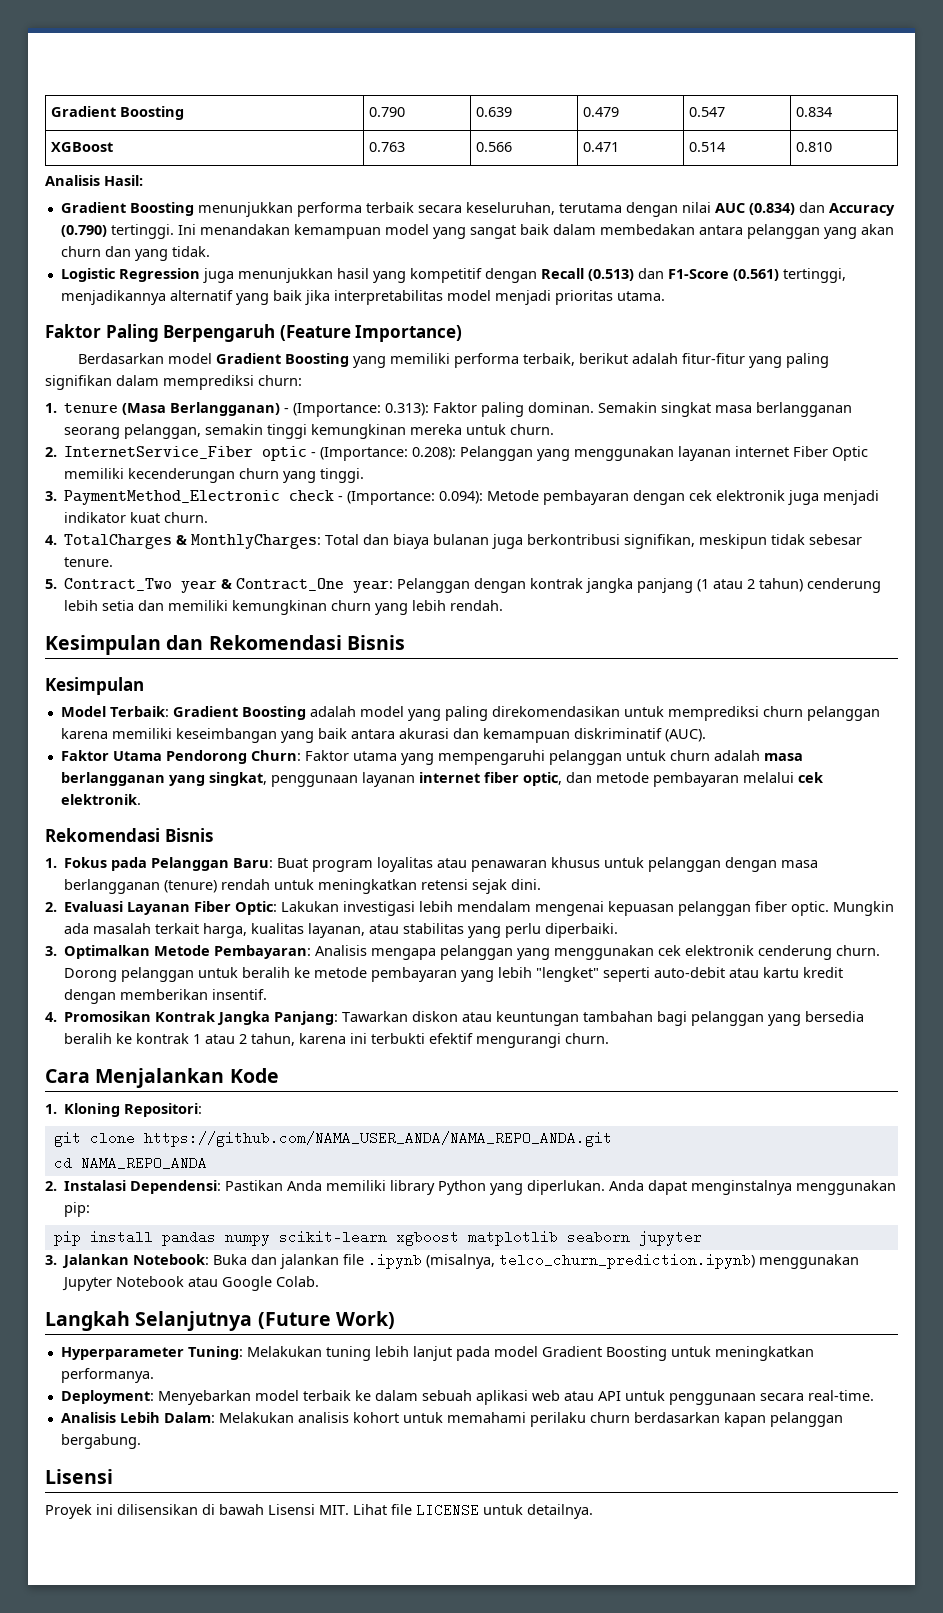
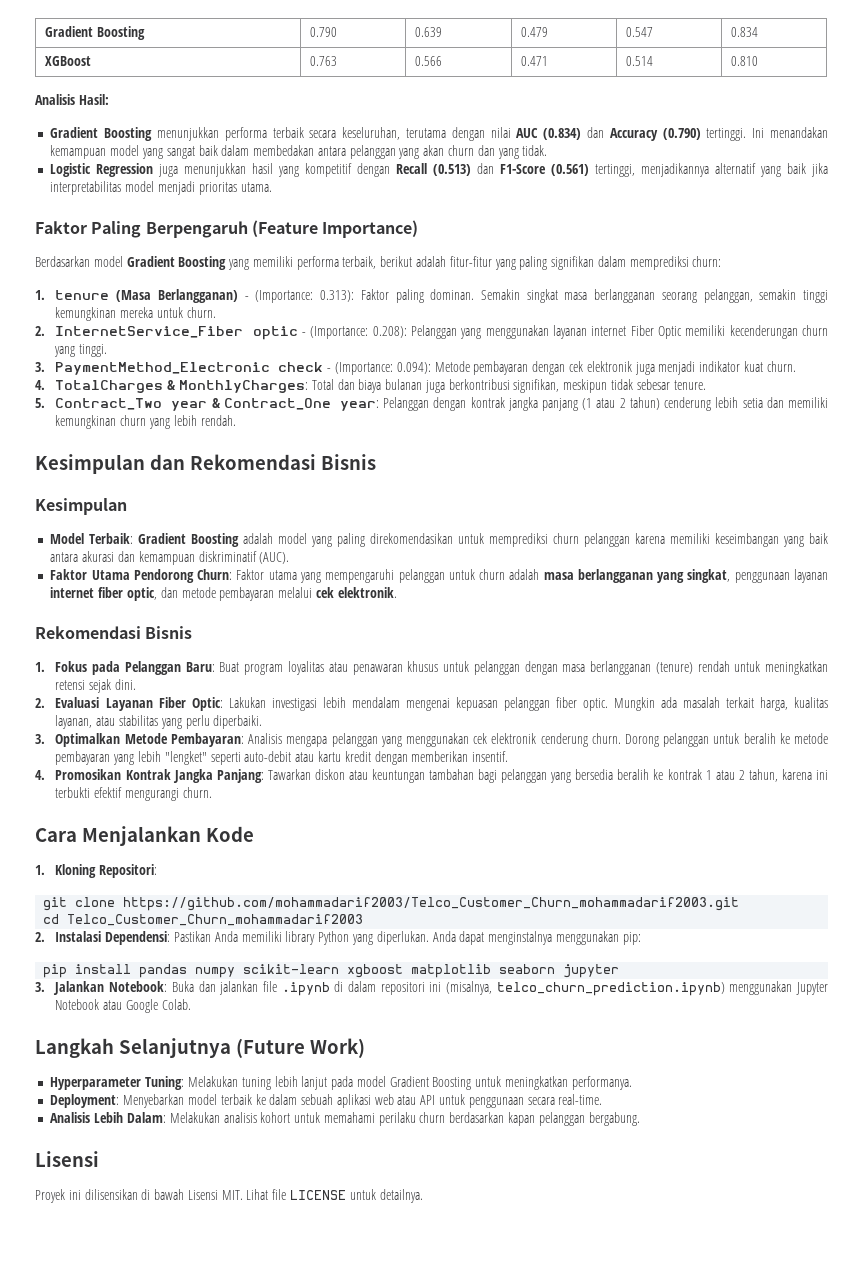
- git clone https://github.com/NAMA_USER_ANDA/NAMA_REPO_ANDA.git
+ git clone https://github.com/mohammadarif2003/Telco_Customer_Churn_mohammadarif2003.git
- cd NAMA_REPO_ANDA
+ cd Telco_Customer_Churn_mohammadarif2003
- 3. Jalankan Notebook: Buka dan jalankan file .ipynb (misalnya, telco_churn_prediction.ipynb) menggunakan Jupyter Notebook atau Google Colab.
+ 3. Jalankan Notebook: Buka dan jalankan file .ipynb di dalam repositori ini (misalnya, telco_churn_prediction.ipynb) menggunakan Jupyter Notebook atau Google Colab.

